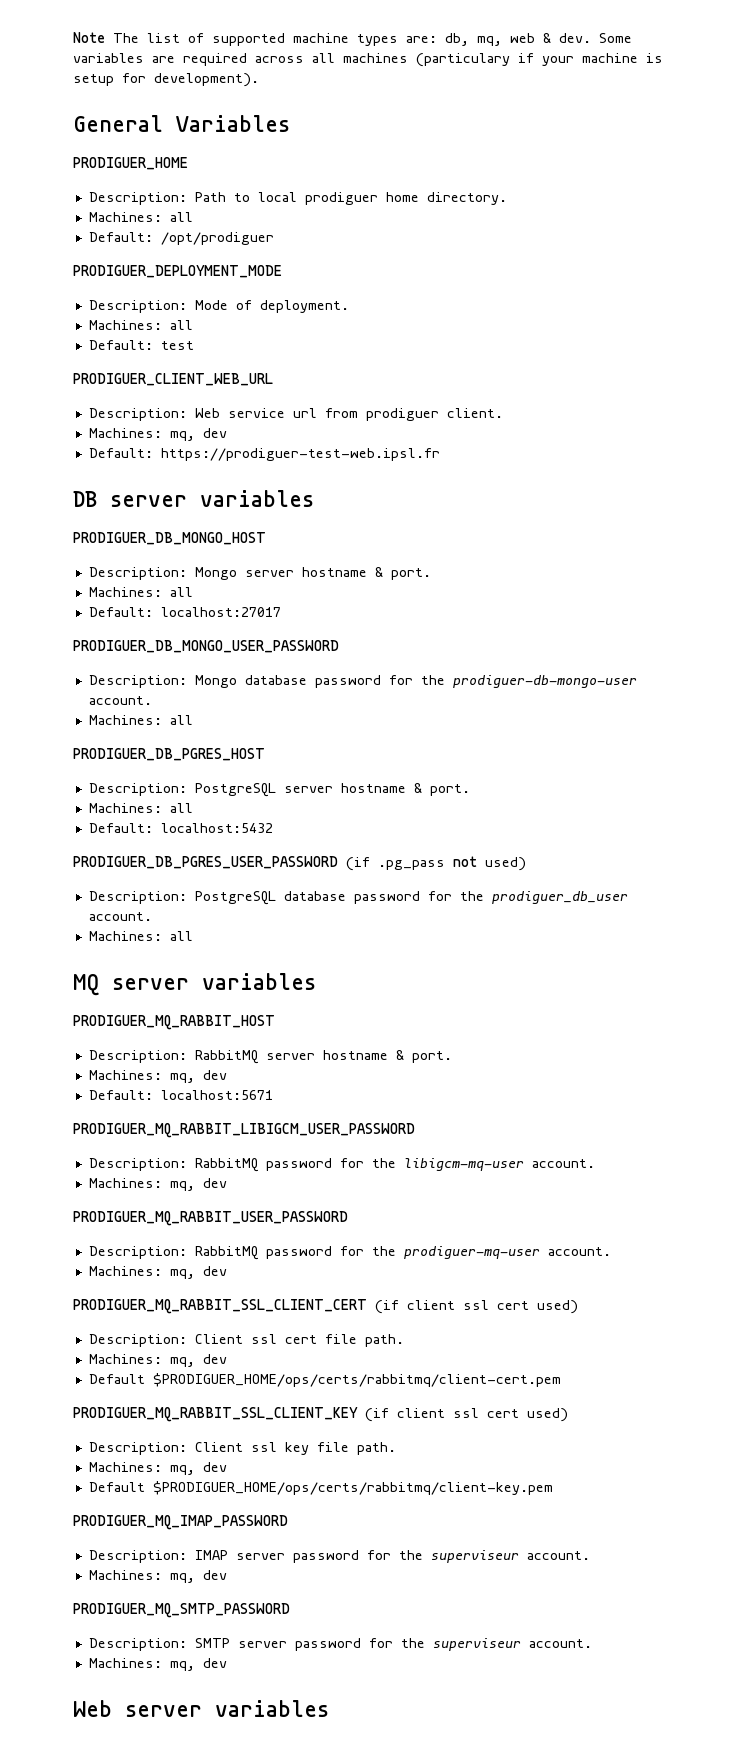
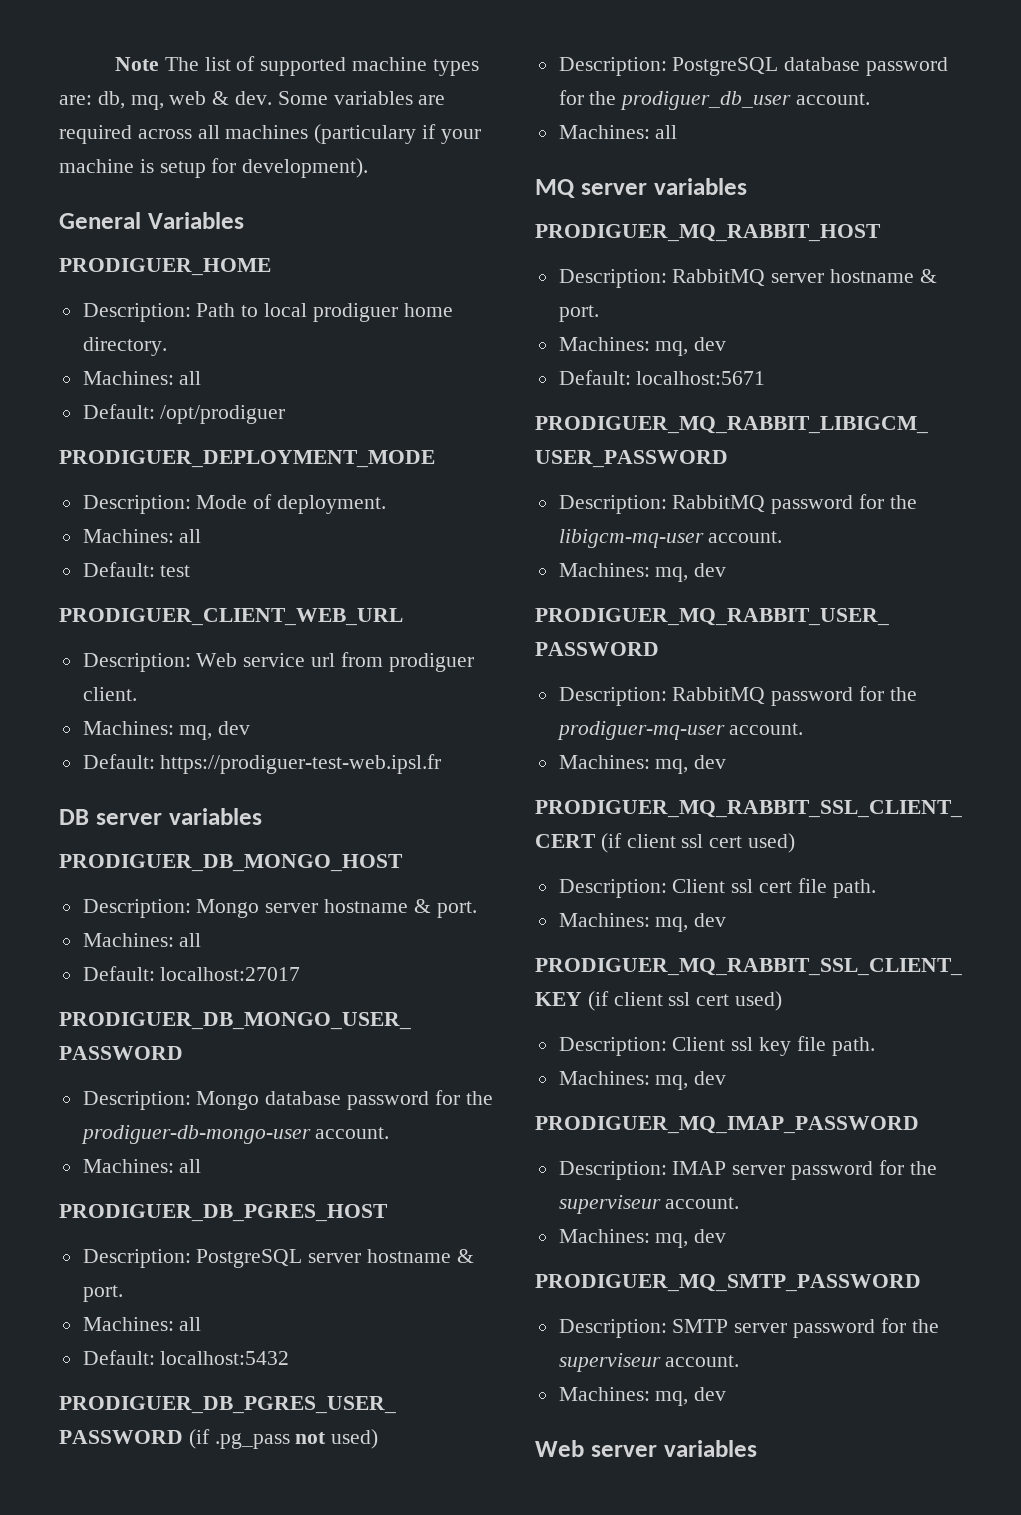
- Default $PRODIGUER_HOME/ops/certs/rabbitmq/client-cert.pem
- Default $PRODIGUER_HOME/ops/certs/rabbitmq/client-key.pem

